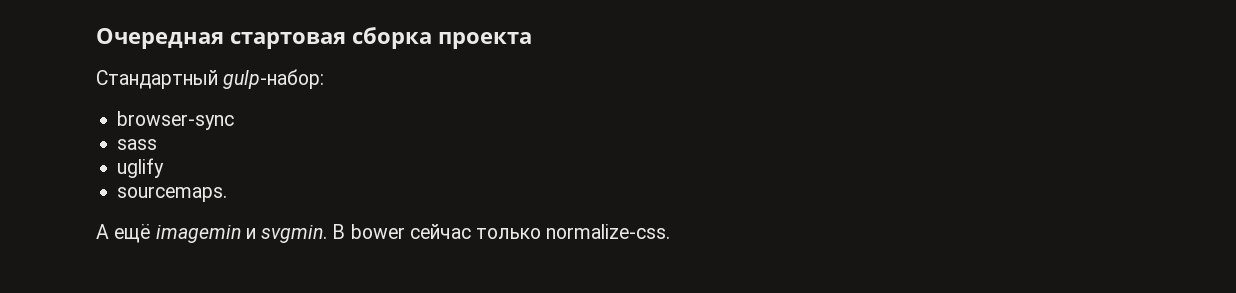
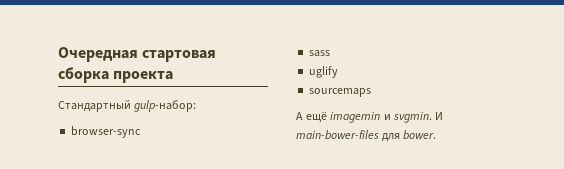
- sourcemaps.
+ sourcemaps
- В bower сейчас только normalize-css.
+ И main-bower-files для bower.

